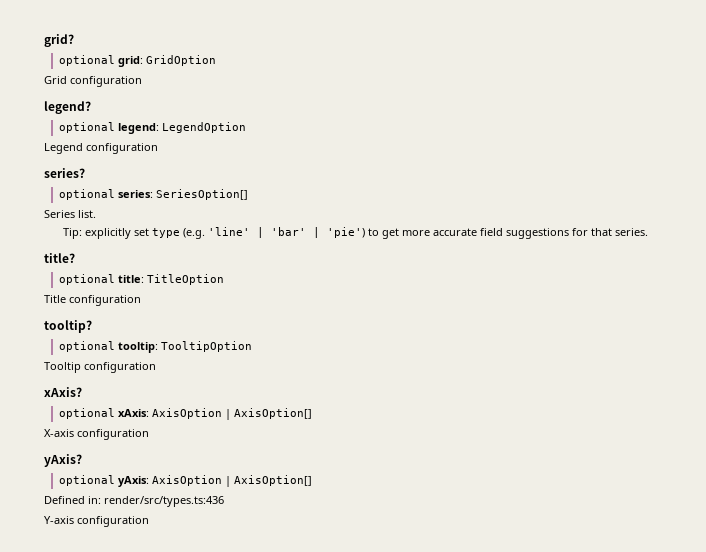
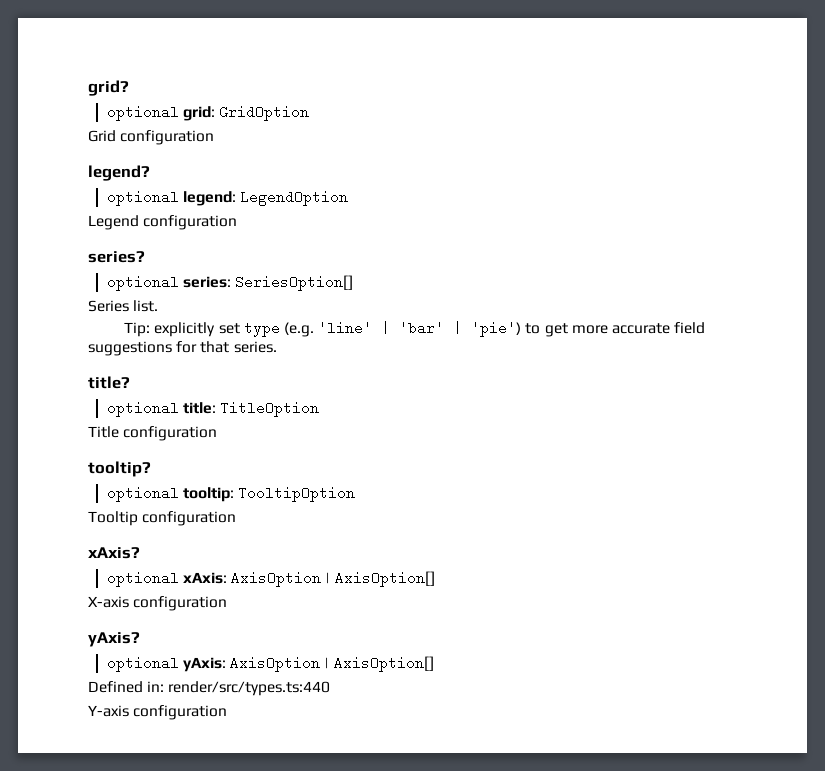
- Defined in: render/src/types.ts:436
+ Defined in: render/src/types.ts:440

